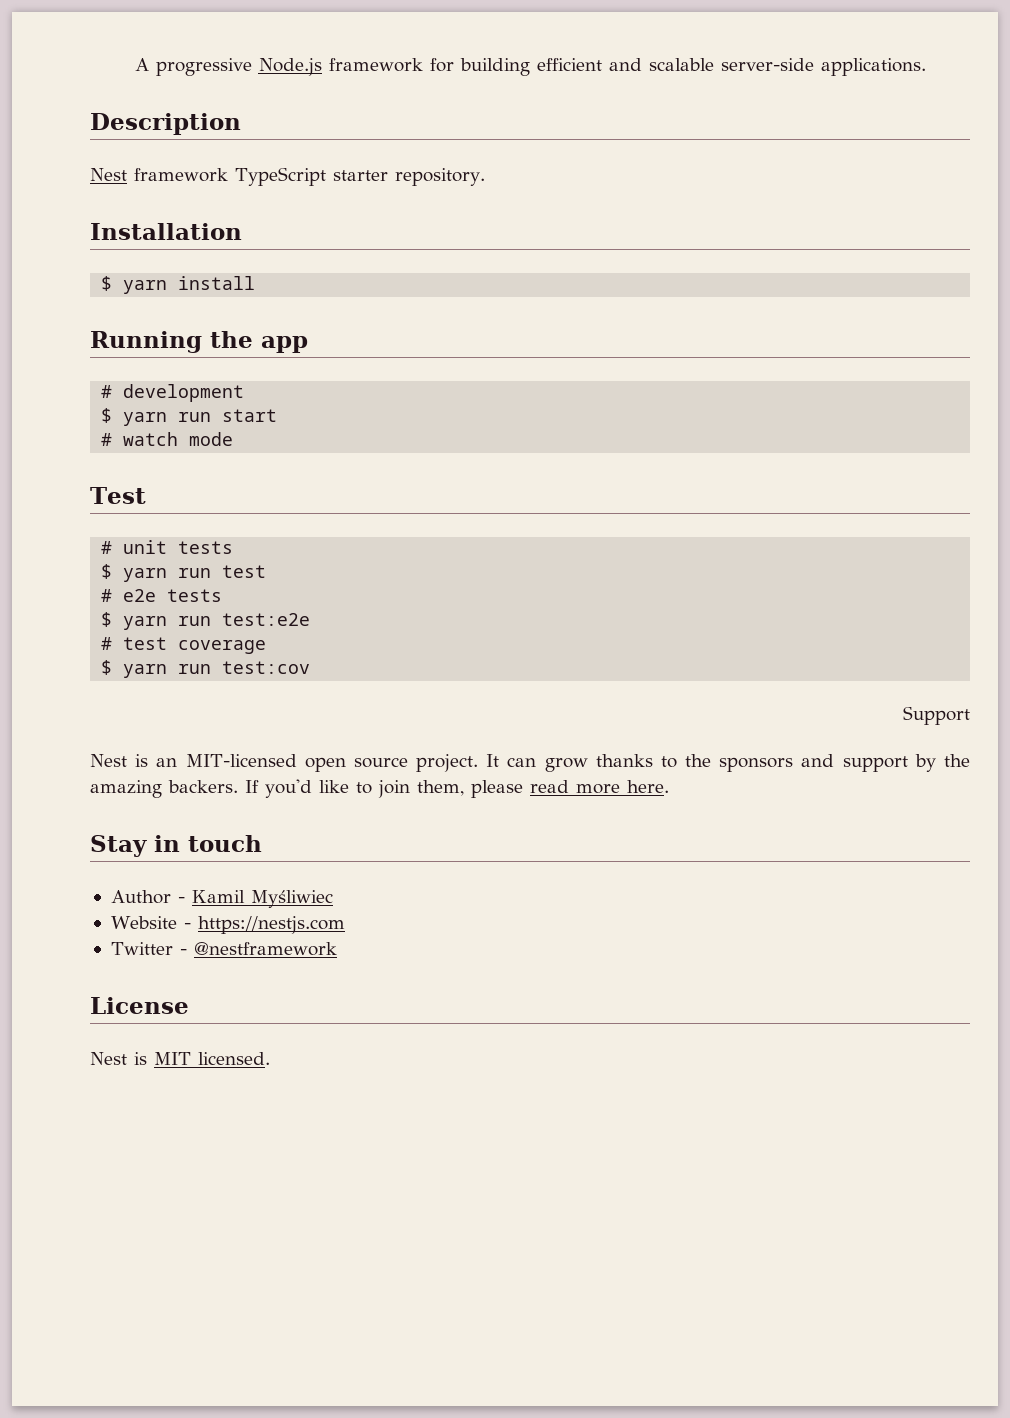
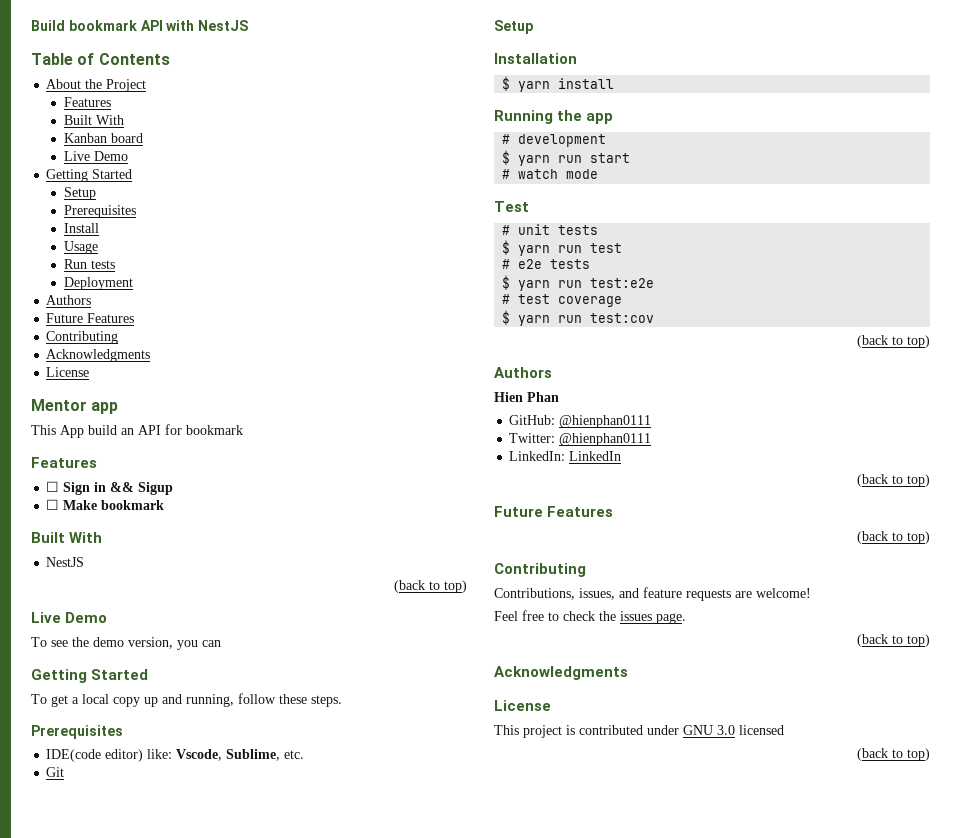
- A progressive Node.js framework for building efficient and scalable server-side applications.
- Description
- Nest framework TypeScript starter repository.
+ Build bookmark API with NestJS
+ Table of Contents
+ About the Project
+ Features
+ Built With
+ Kanban board
+ Live Demo
+ Getting Started
+ Setup
+ Prerequisites
+ Install
+ Usage
+ Run tests
+ Deployment
+ Authors
+ Future Features
+ Contributing
+ Acknowledgments
+ License
+ Mentor app
+ This App build an API for bookmark
+ Features
+ ☐ Sign in && Sigup
+ ☐ Make bookmark
+ Built With
+ NestJS
+ (back to top)
+ Live Demo
+ To see the demo version, you can
+ Getting Started
+ To get a local copy up and running, follow these steps.
+ Prerequisites
+ IDE(code editor) like: Vscode, Sublime, etc.
+ Git
+ Setup
  $ yarn run test:cov
- Support
- Nest is an MIT-licensed open source project. It can grow thanks to the sponsors and support by the amazing backers. If you'd like to join them, please read more here.
- Stay in touch
- Author - Kamil Myśliwiec
- Website - https://nestjs.com
- Twitter - @nestframework
+ (back to top)
+ Authors
+ Hien Phan
+ GitHub: @hienphan0111
+ Twitter: @hienphan0111
+ LinkedIn: LinkedIn
+ (back to top)
+ Future Features
+ (back to top)
+ Contributing
+ Contributions, issues, and feature requests are welcome!
+ Feel free to check the issues page.
+ (back to top)
+ Acknowledgments
  License
- Nest is MIT licensed.
+ This project is contributed under GNU 3.0 licensed
+ (back to top)

